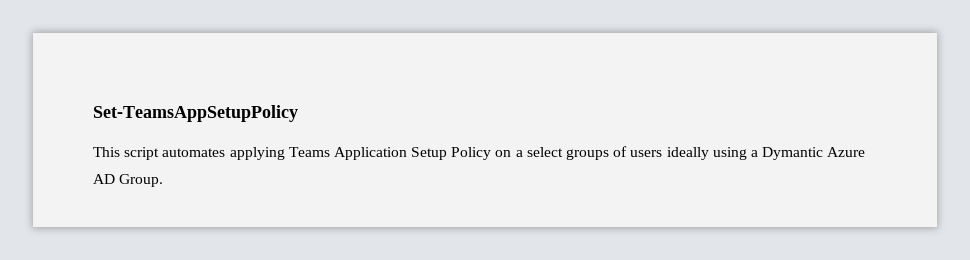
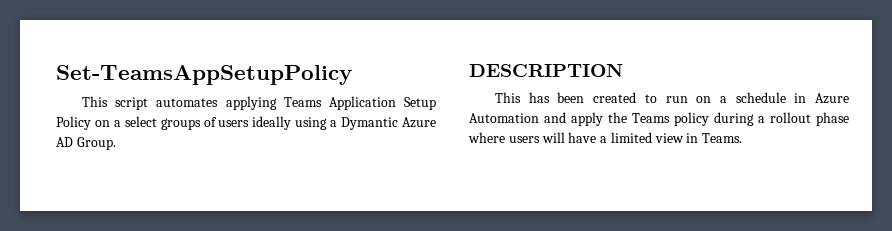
+ DESCRIPTION
+ This has been created to run on a schedule in Azure Automation and apply the Teams policy during a rollout phase where users will have a limited view in Teams.

